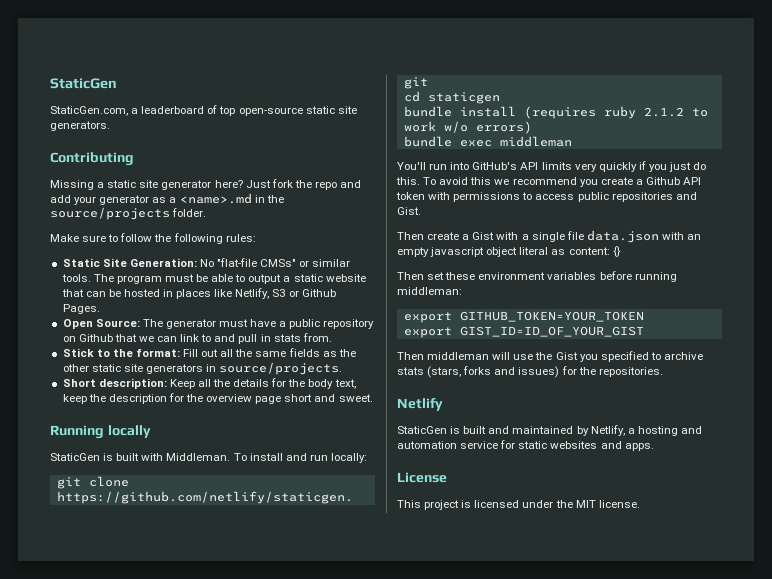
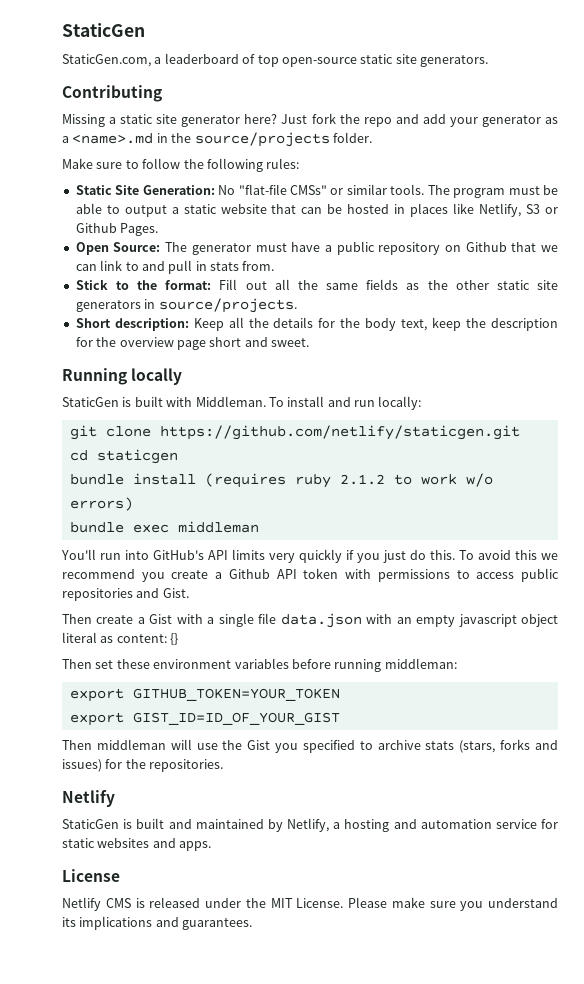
- This project is licensed under the MIT license.
+ Netlify CMS is released under the MIT License. Please make sure you understand its implications and guarantees.

